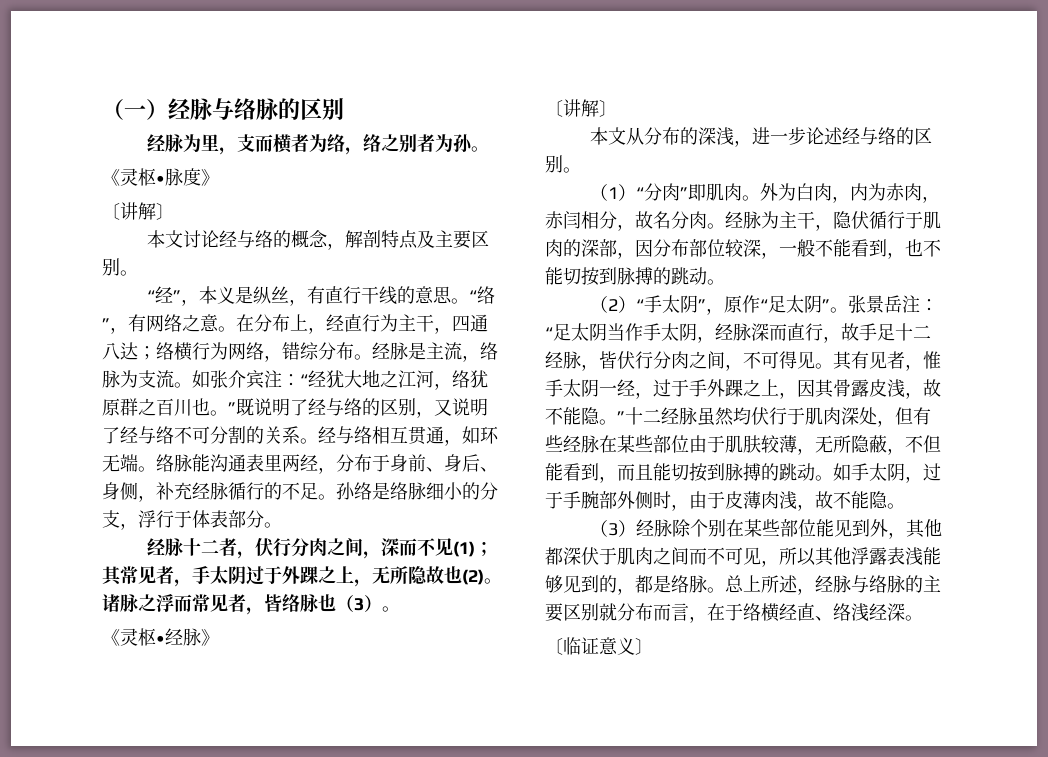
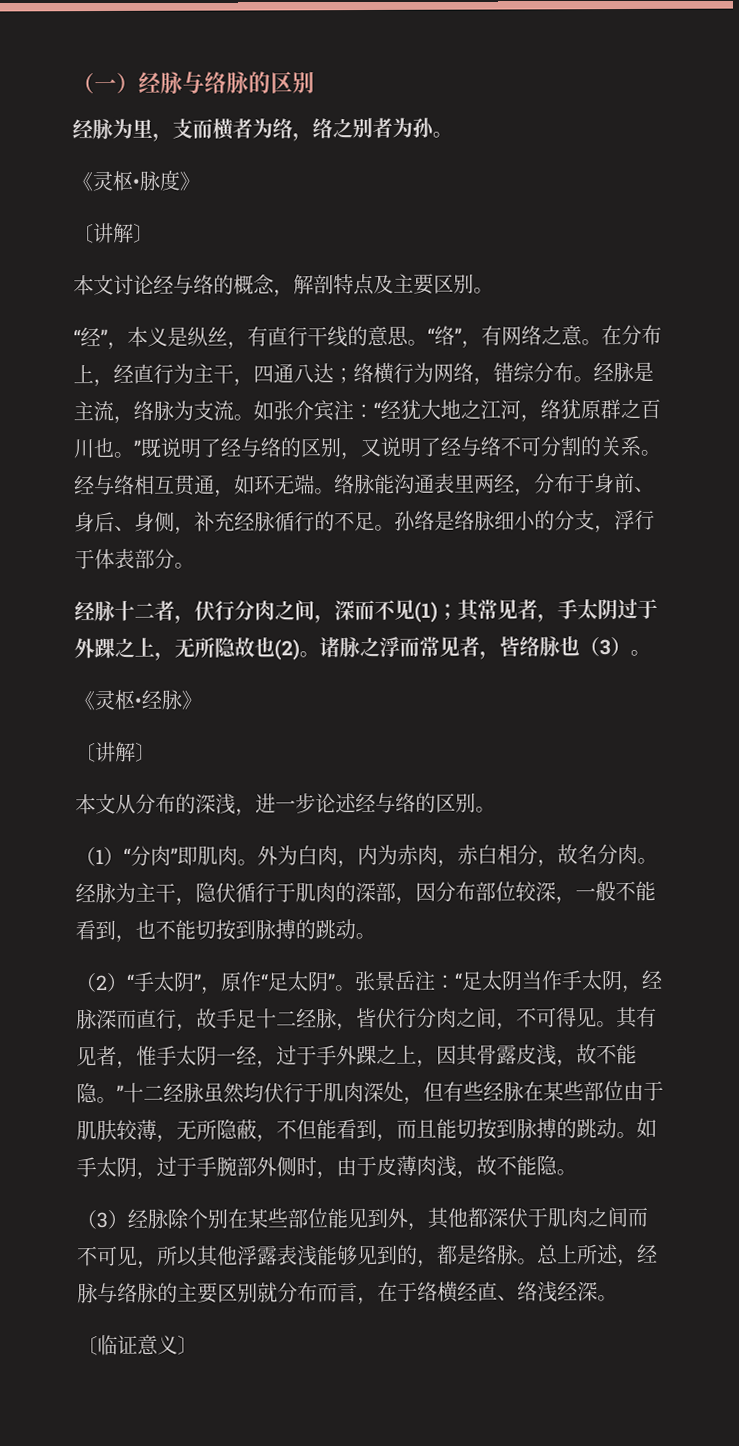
- 外为白肉，内为赤肉，赤闫相分，故名分肉。
+ 外为白肉，内为赤肉，赤白相分，故名分肉。

